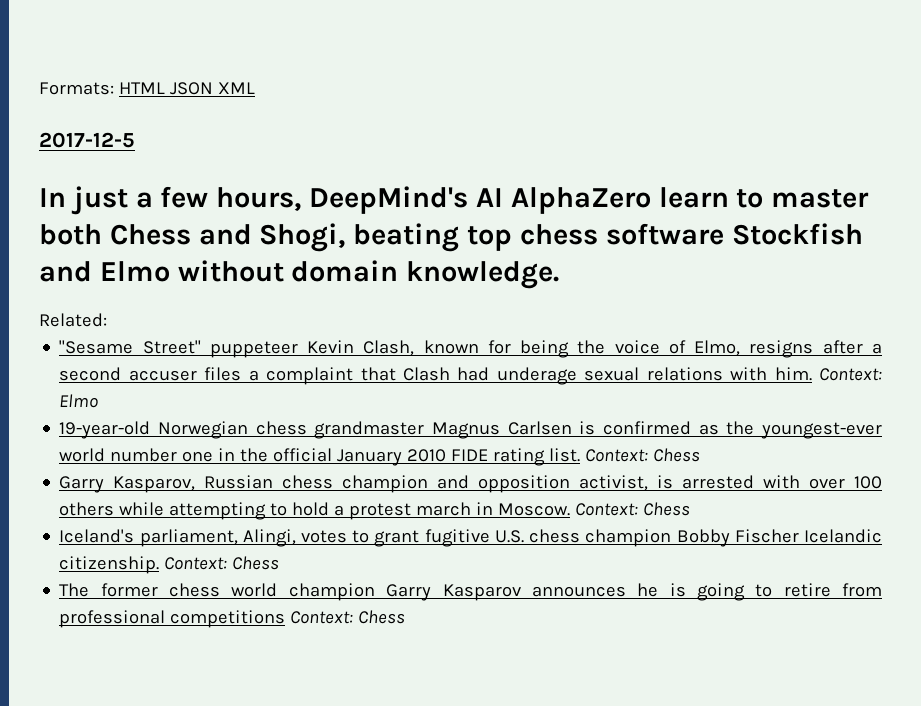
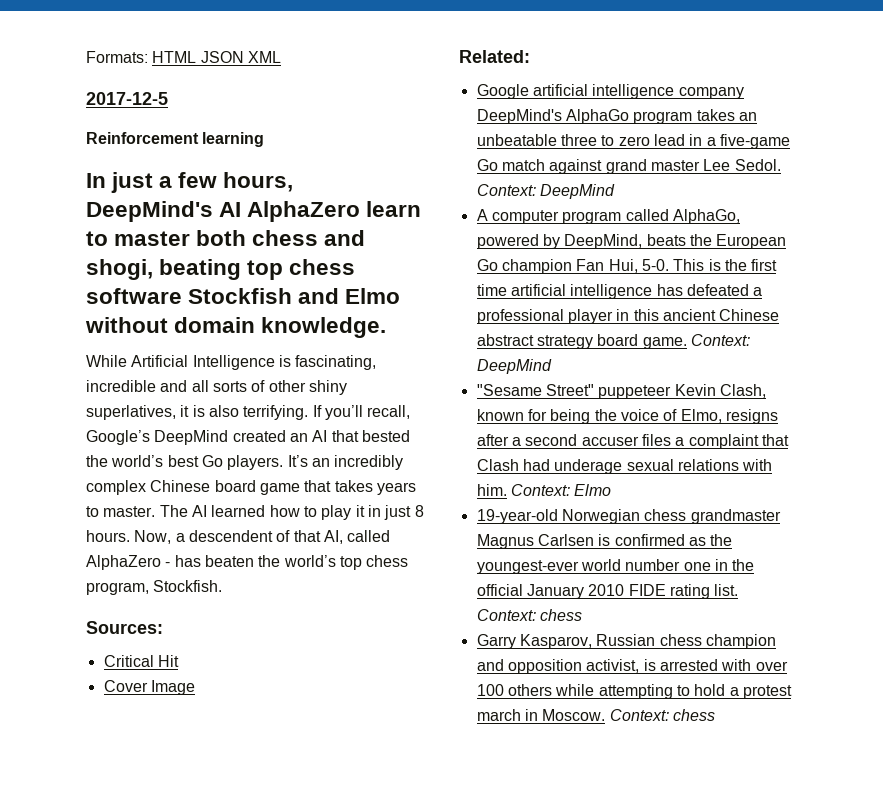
+ Reinforcement learning
- In just a few hours, DeepMind's AI AlphaZero learn to master both Chess and Shogi, beating top chess software Stockfish and Elmo without domain knowledge.
+ In just a few hours, DeepMind's AI AlphaZero learn to master both chess and shogi, beating top chess software Stockfish and Elmo without domain knowledge.
+ While Artificial Intelligence is fascinating, incredible and all sorts of other shiny superlatives, it is also terrifying. If you’ll recall, Google’s DeepMind created an AI that bested the world’s best Go players. It’s an incredibly complex Chinese board game that takes years to master. The AI learned how to play it in just 8 hours. Now, a descendent of that AI, called AlphaZero - has beaten the world’s top chess program, Stockfish.
+ Sources:
+ Critical Hit
+ Cover Image
  Related:
+ Google artificial intelligence company DeepMind's AlphaGo program takes an unbeatable three to zero lead in a five-game Go match against grand master Lee Sedol. Context: DeepMind
+ A computer program called AlphaGo, powered by DeepMind, beats the European Go champion Fan Hui, 5-0. This is the first time artificial intelligence has defeated a professional player in this ancient Chinese abstract strategy board game. Context: DeepMind
- 19-year-old Norwegian chess grandmaster Magnus Carlsen is confirmed as the youngest-ever world number one in the official January 2010 FIDE rating list. Context: Chess
+ 19-year-old Norwegian chess grandmaster Magnus Carlsen is confirmed as the youngest-ever world number one in the official January 2010 FIDE rating list. Context: chess
- Garry Kasparov, Russian chess champion and opposition activist, is arrested with over 100 others while attempting to hold a protest march in Moscow. Context: Chess
- Iceland's parliament, Alingi, votes to grant fugitive U.S. chess champion Bobby Fischer Icelandic citizenship. Context: Chess
- The former chess world champion Garry Kasparov announces he is going to retire from professional competitions Context: Chess
+ Garry Kasparov, Russian chess champion and opposition activist, is arrested with over 100 others while attempting to hold a protest march in Moscow. Context: chess

